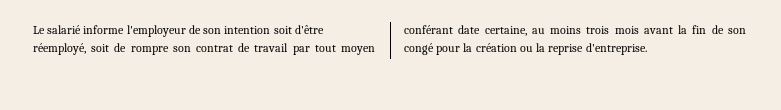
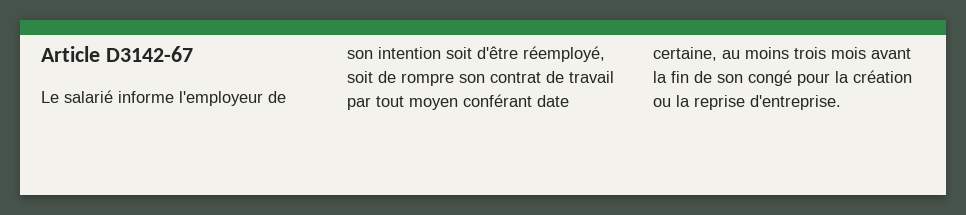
+ Article D3142-67

